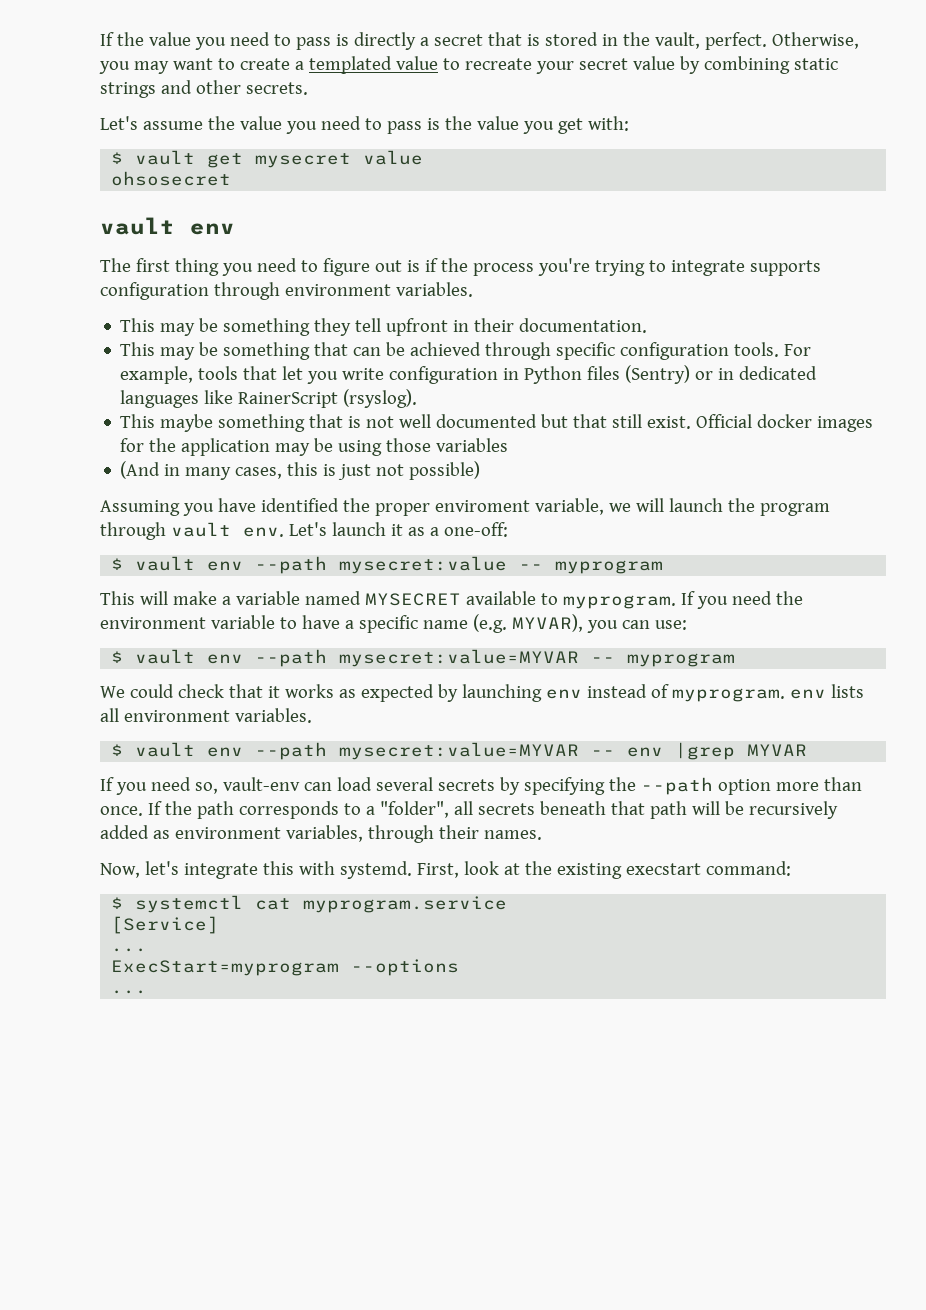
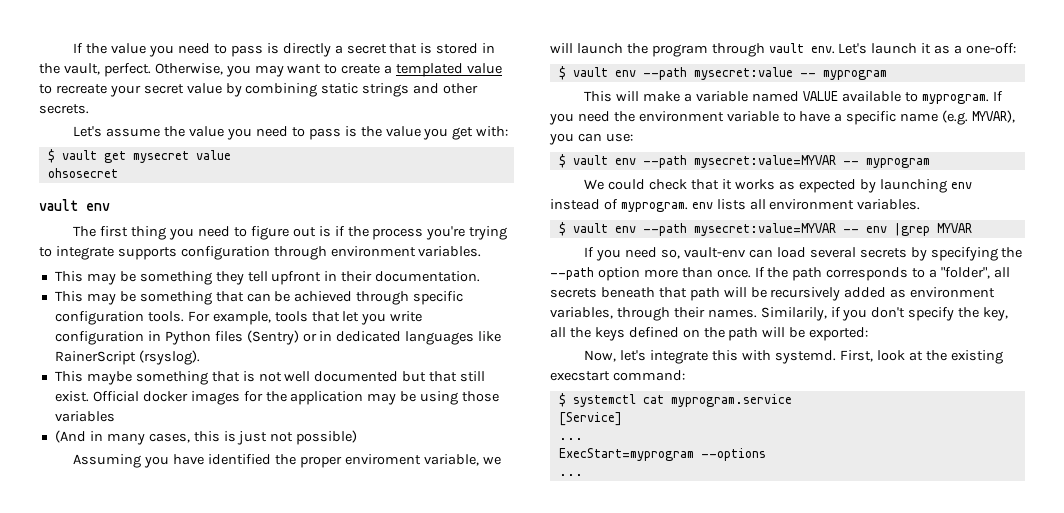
- This will make a variable named MYSECRET available to myprogram.
+ This will make a variable named VALUE available to myprogram.
+ Similarily, if you don't specify the key, all the keys defined on the path will be exported:

